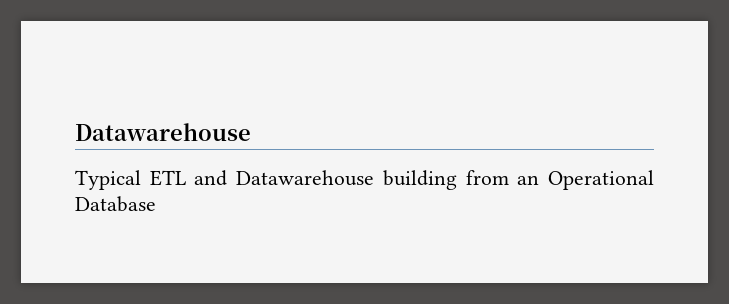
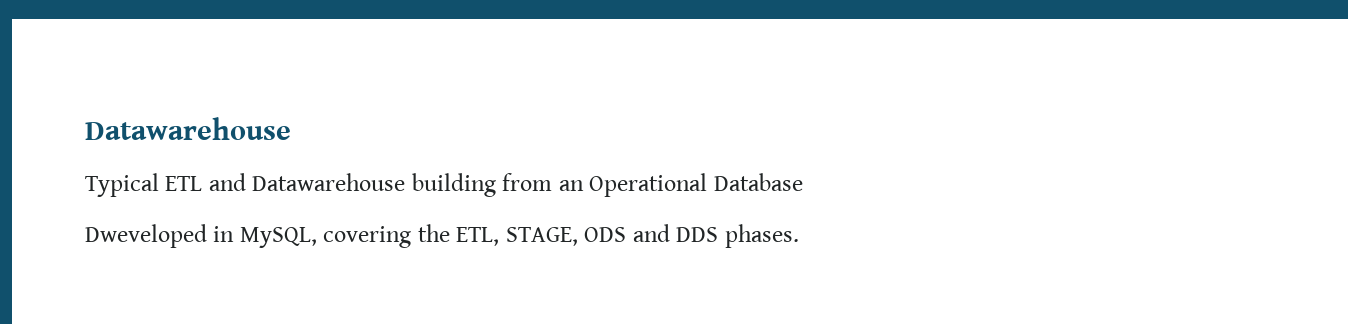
+ Dweveloped in MySQL, covering the ETL, STAGE, ODS and DDS phases.

